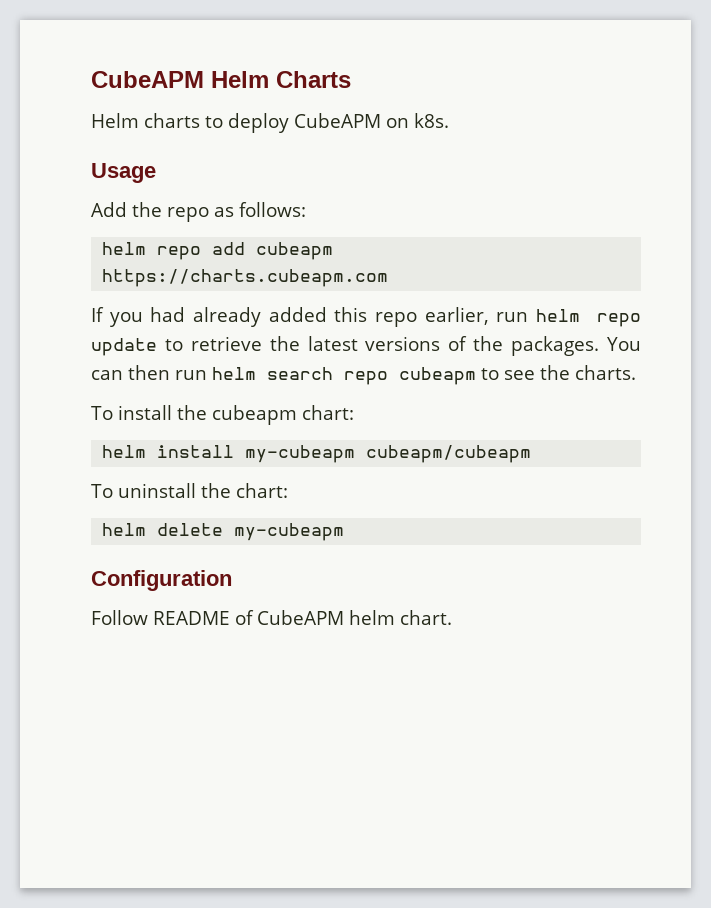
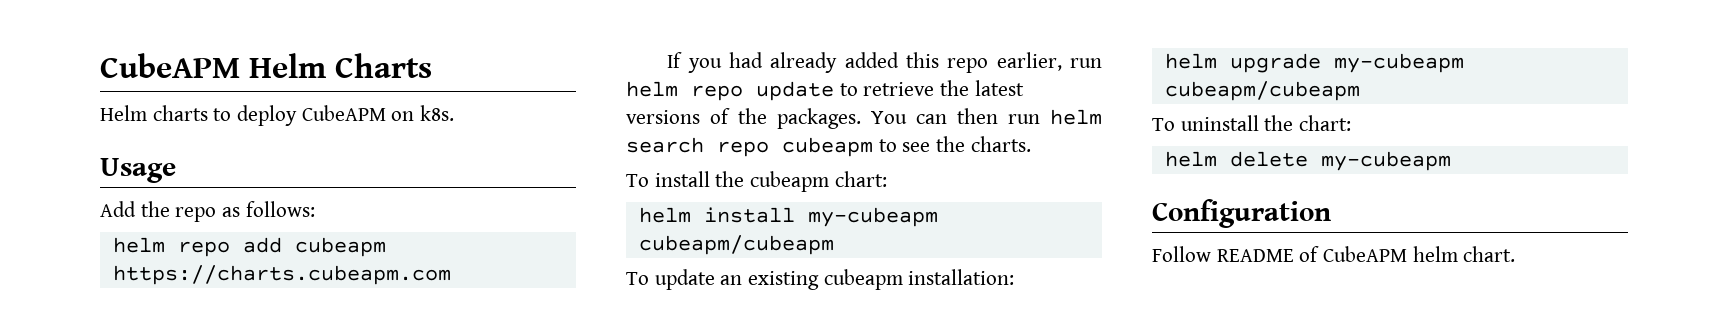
+ To update an existing cubeapm installation:
+ helm upgrade my-cubeapm cubeapm/cubeapm

